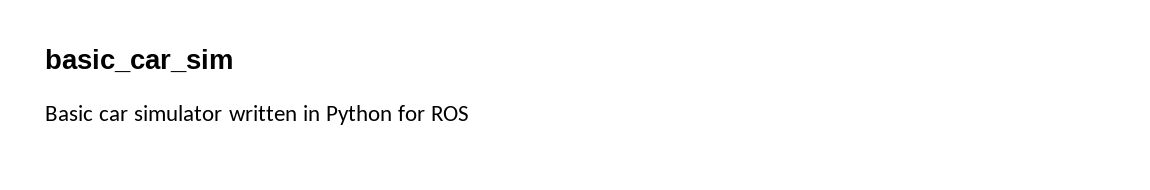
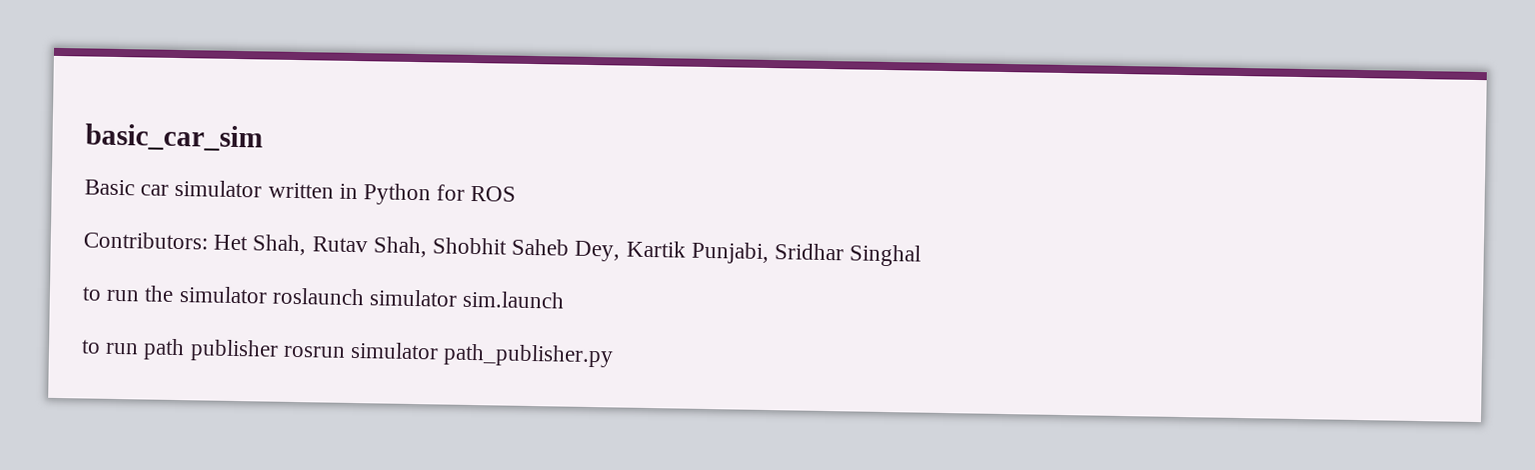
+ Contributors: Het Shah, Rutav Shah, Shobhit Saheb Dey, Kartik Punjabi, Sridhar Singhal
+ to run the simulator roslaunch simulator sim.launch
+ to run path publisher rosrun simulator path_publisher.py

